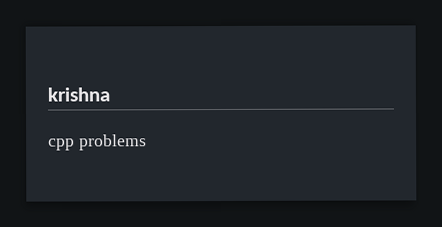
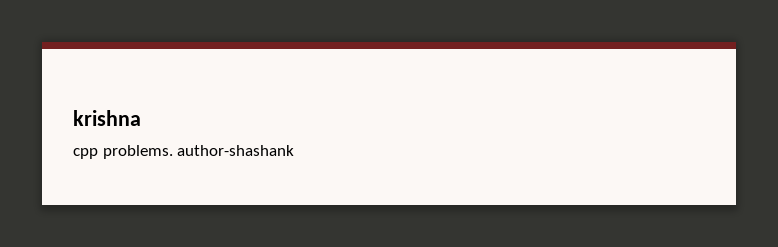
- cpp problems
+ cpp problems. author-shashank

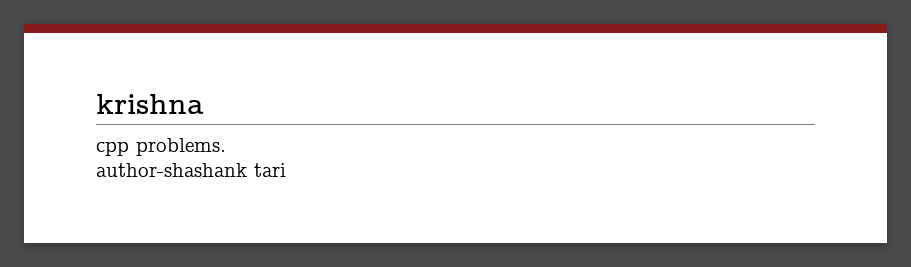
- cpp problems. author-shashank
+ cpp problems.
+ author-shashank tari

